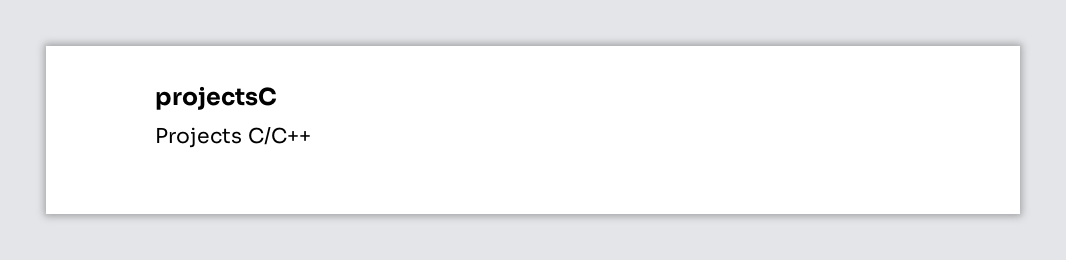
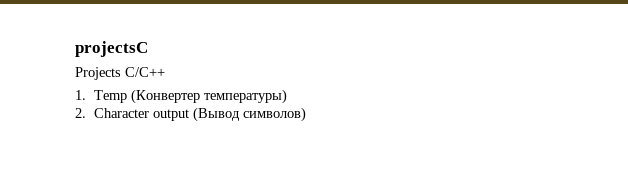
+ 1. Temp (Конвертер температуры)
+ 2. Character output (Вывод символов)

